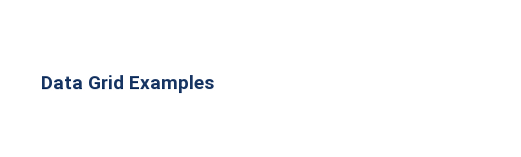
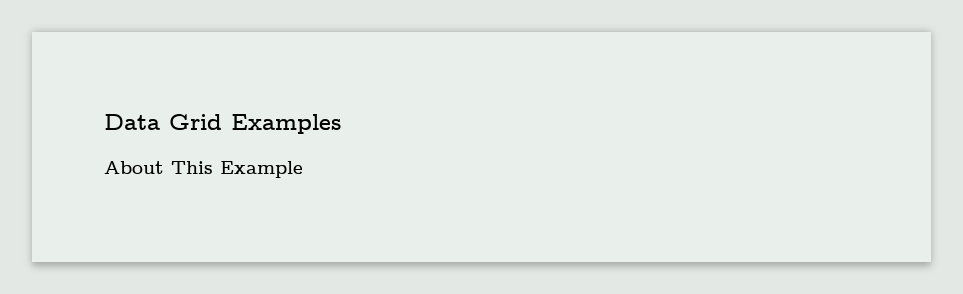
+ About This Example

